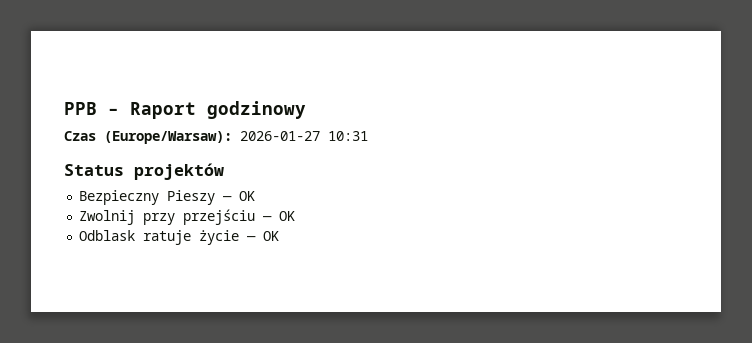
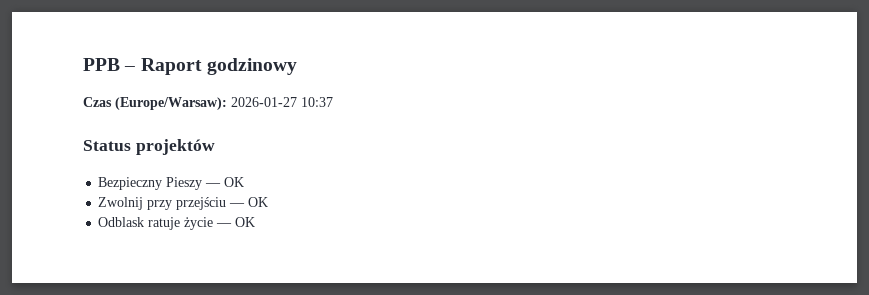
- Czas (Europe/Warsaw): 2026-01-27 10:31
+ Czas (Europe/Warsaw): 2026-01-27 10:37

